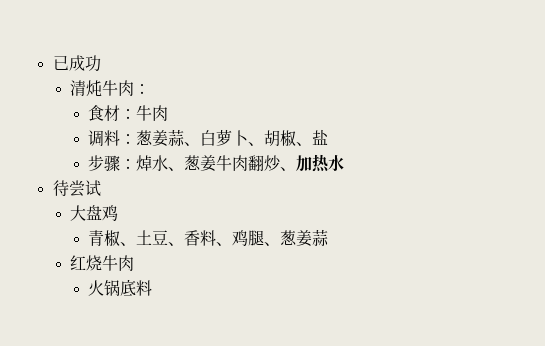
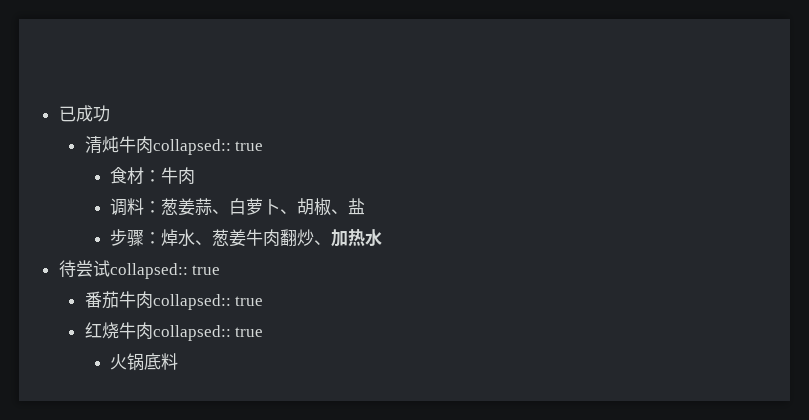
- 清炖牛肉：
+ 清炖牛肉collapsed:: true
- 待尝试
- 大盘鸡
- 青椒、土豆、香料、鸡腿、葱姜蒜
+ 待尝试collapsed:: true
+ 番茄牛肉collapsed:: true
- 红烧牛肉
+ 红烧牛肉collapsed:: true

